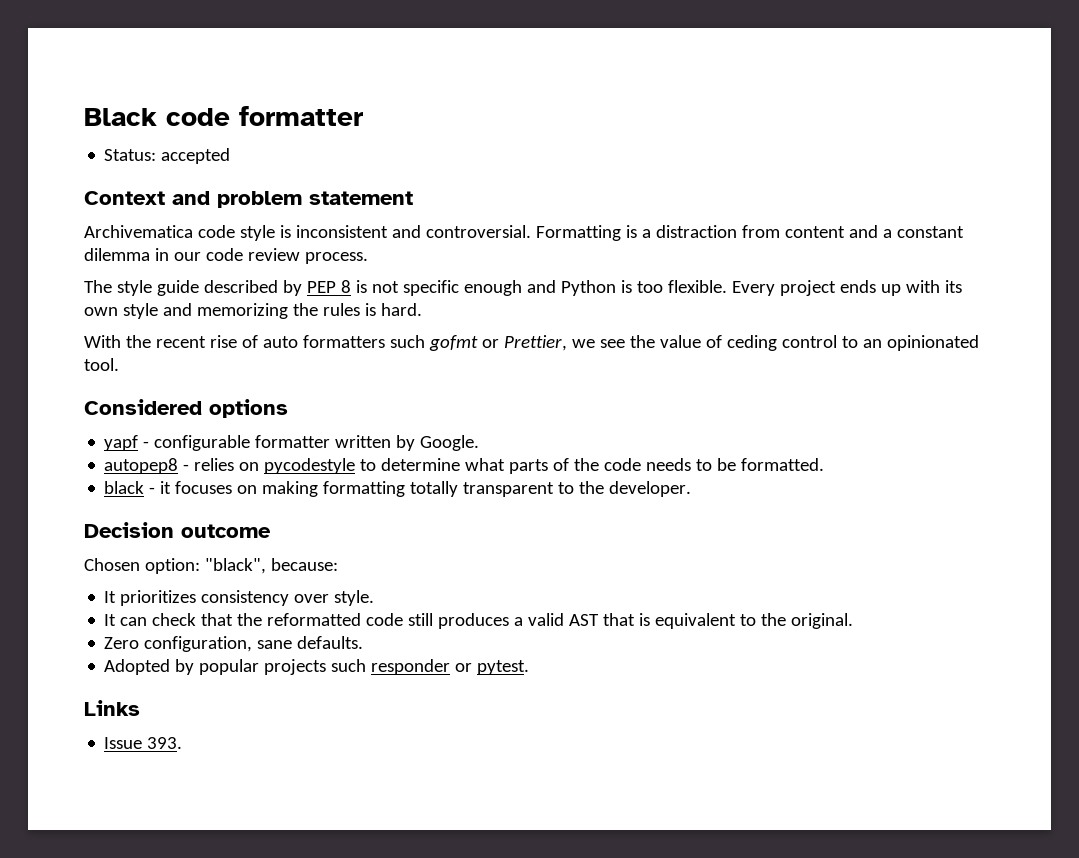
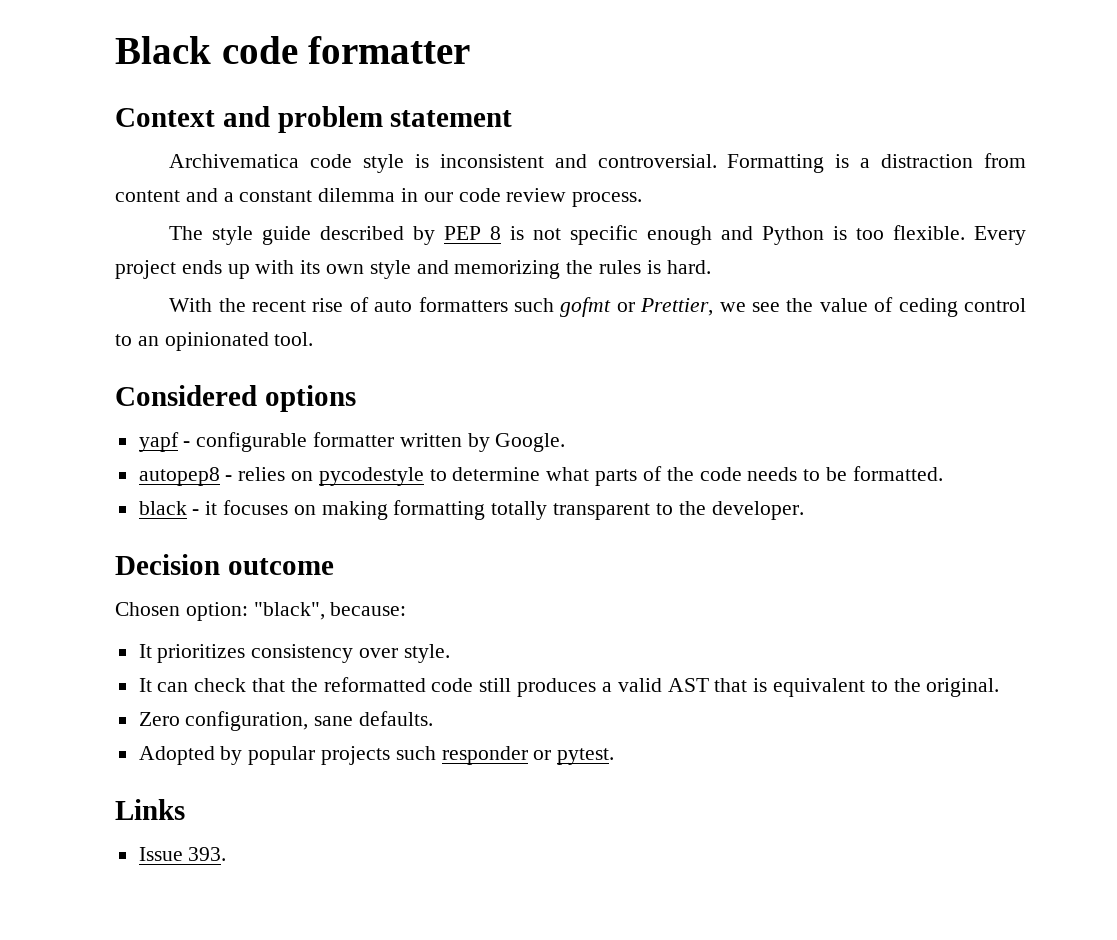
- Status: accepted

